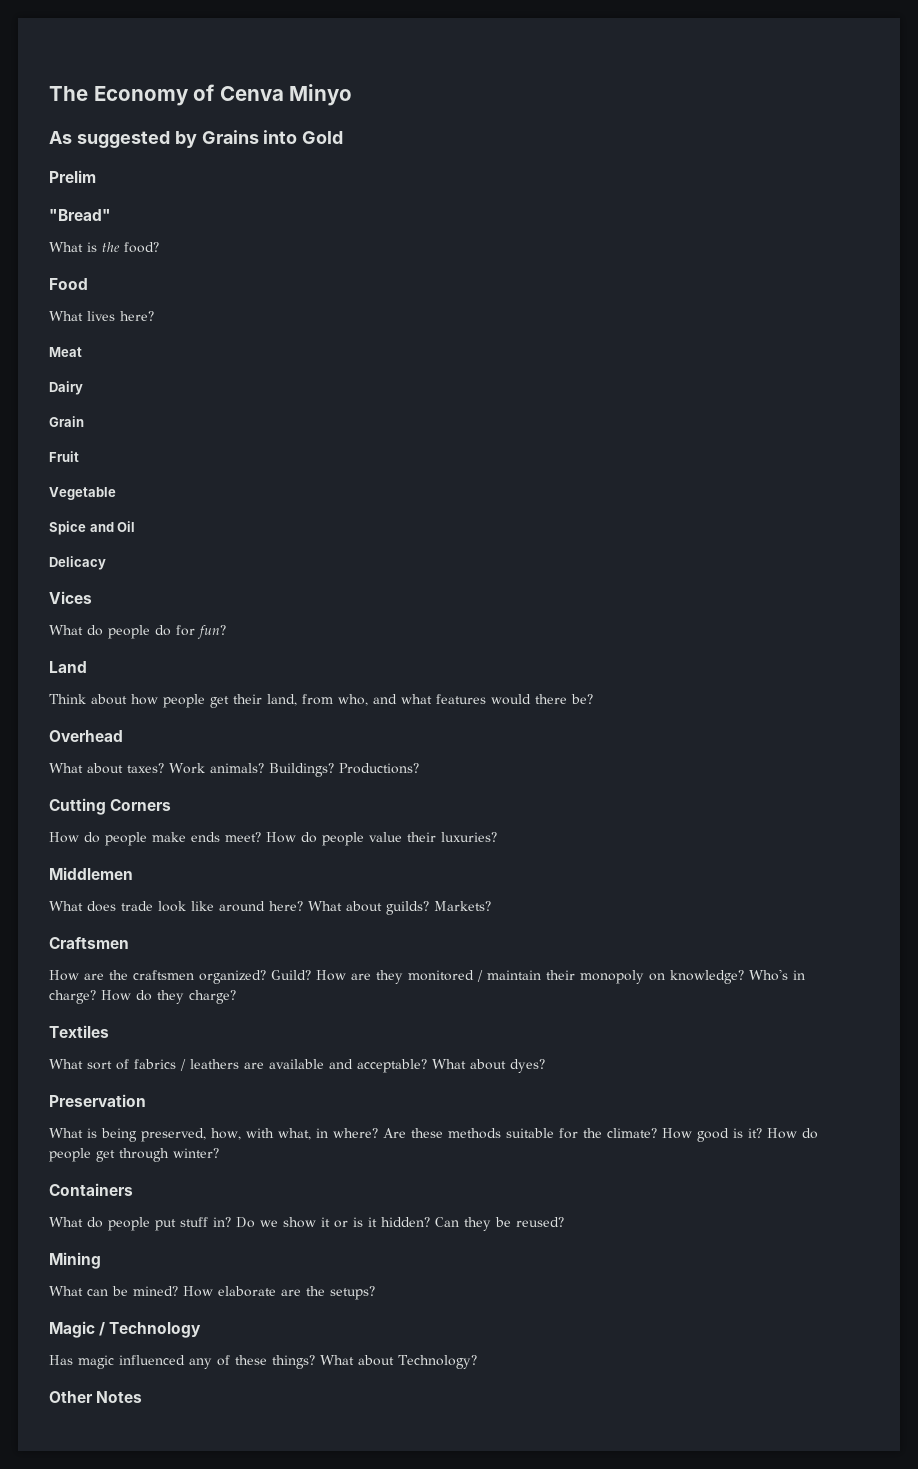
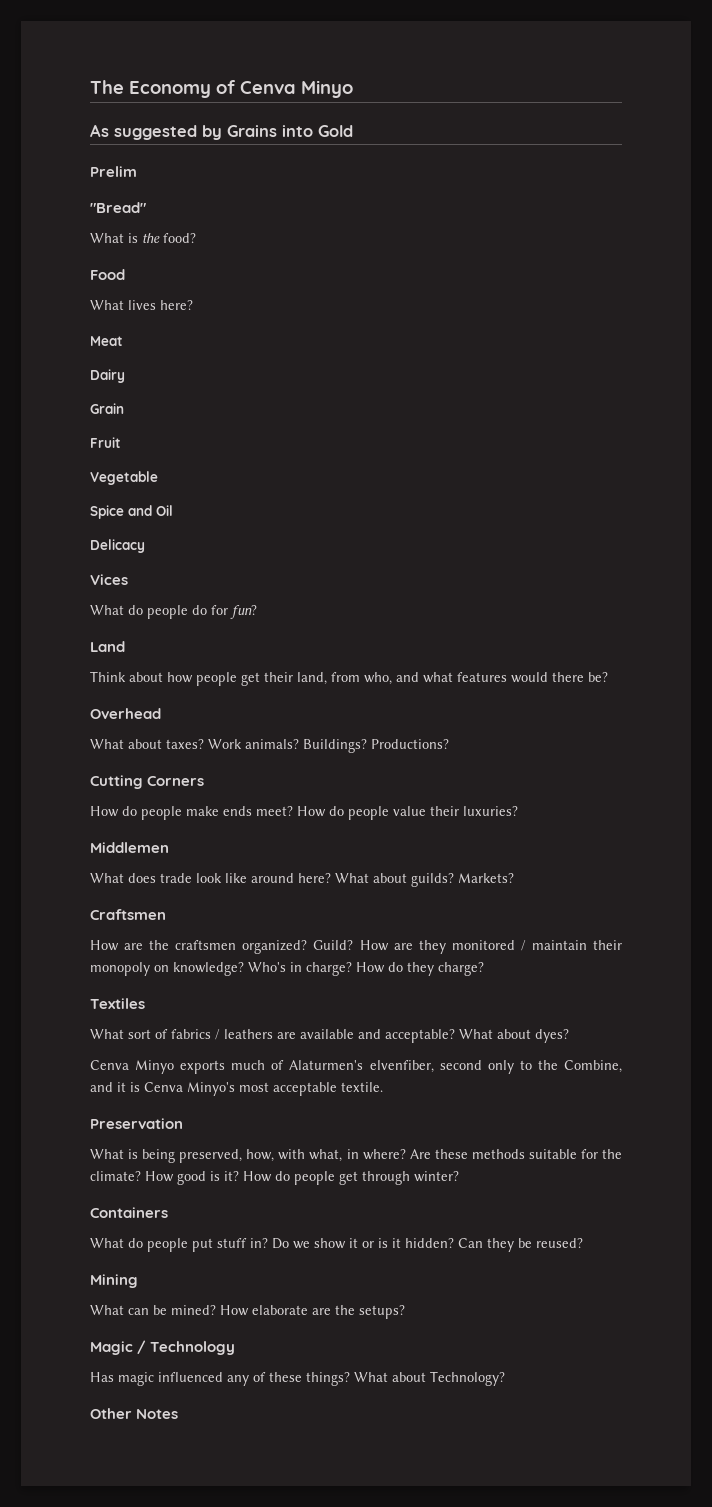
+ Cenva Minyo exports much of Alaturmen's elvenfiber, second only to the Combine, and it is Cenva Minyo's most acceptable textile.

